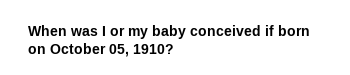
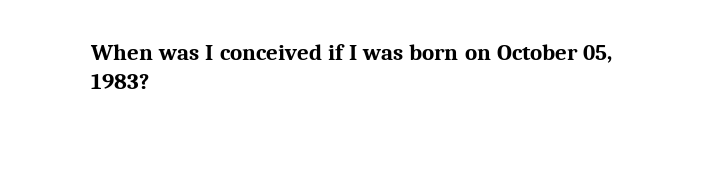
- When was I or my baby conceived if born on October 05, 1910?
+ When was I conceived if I was born on October 05, 1983?

